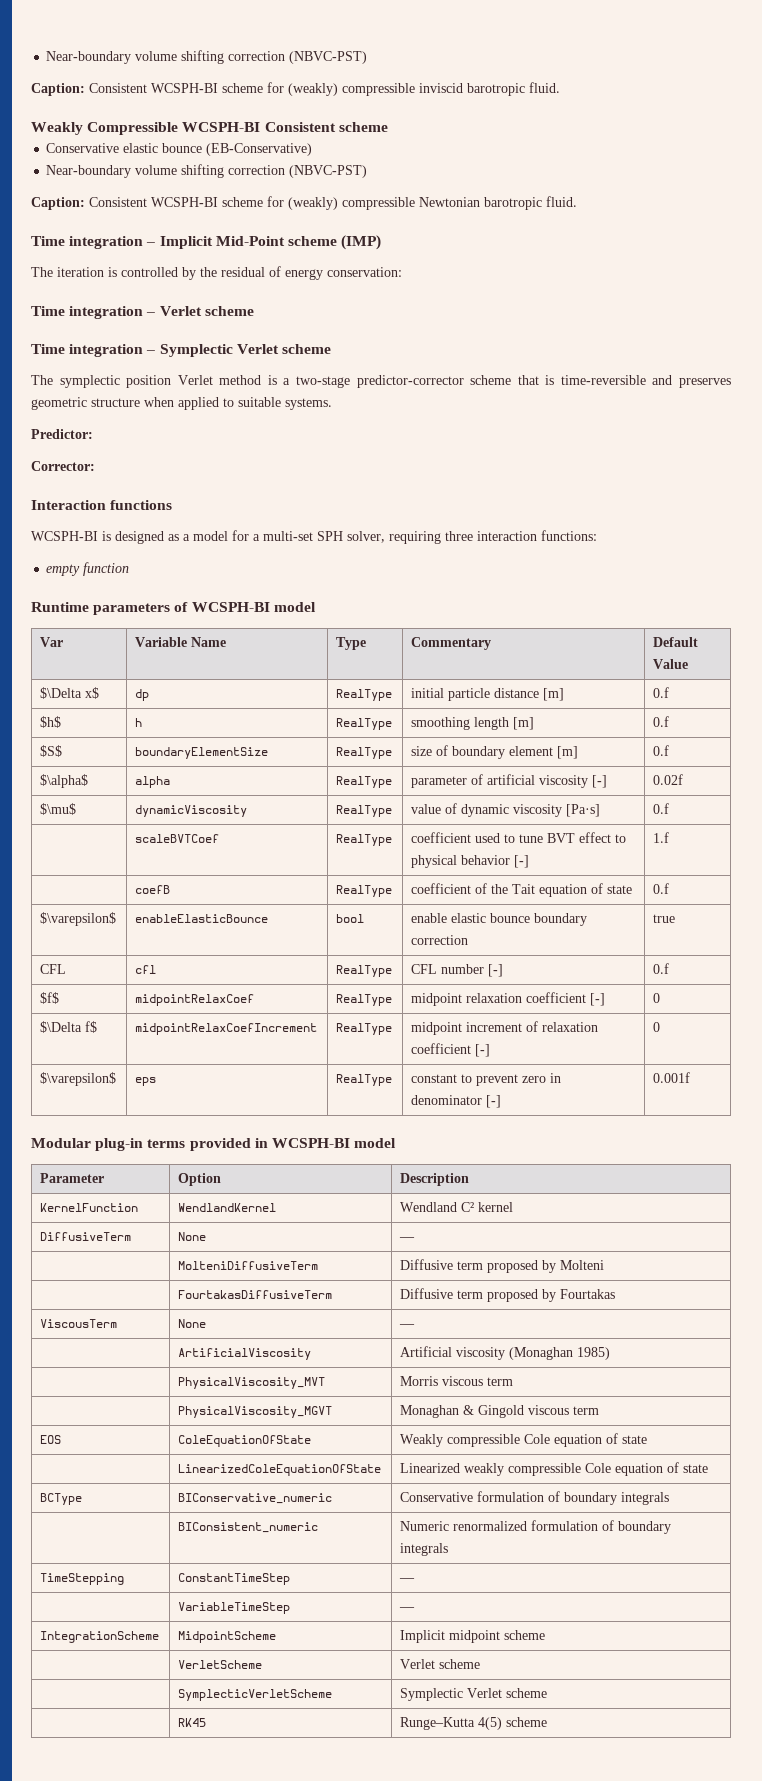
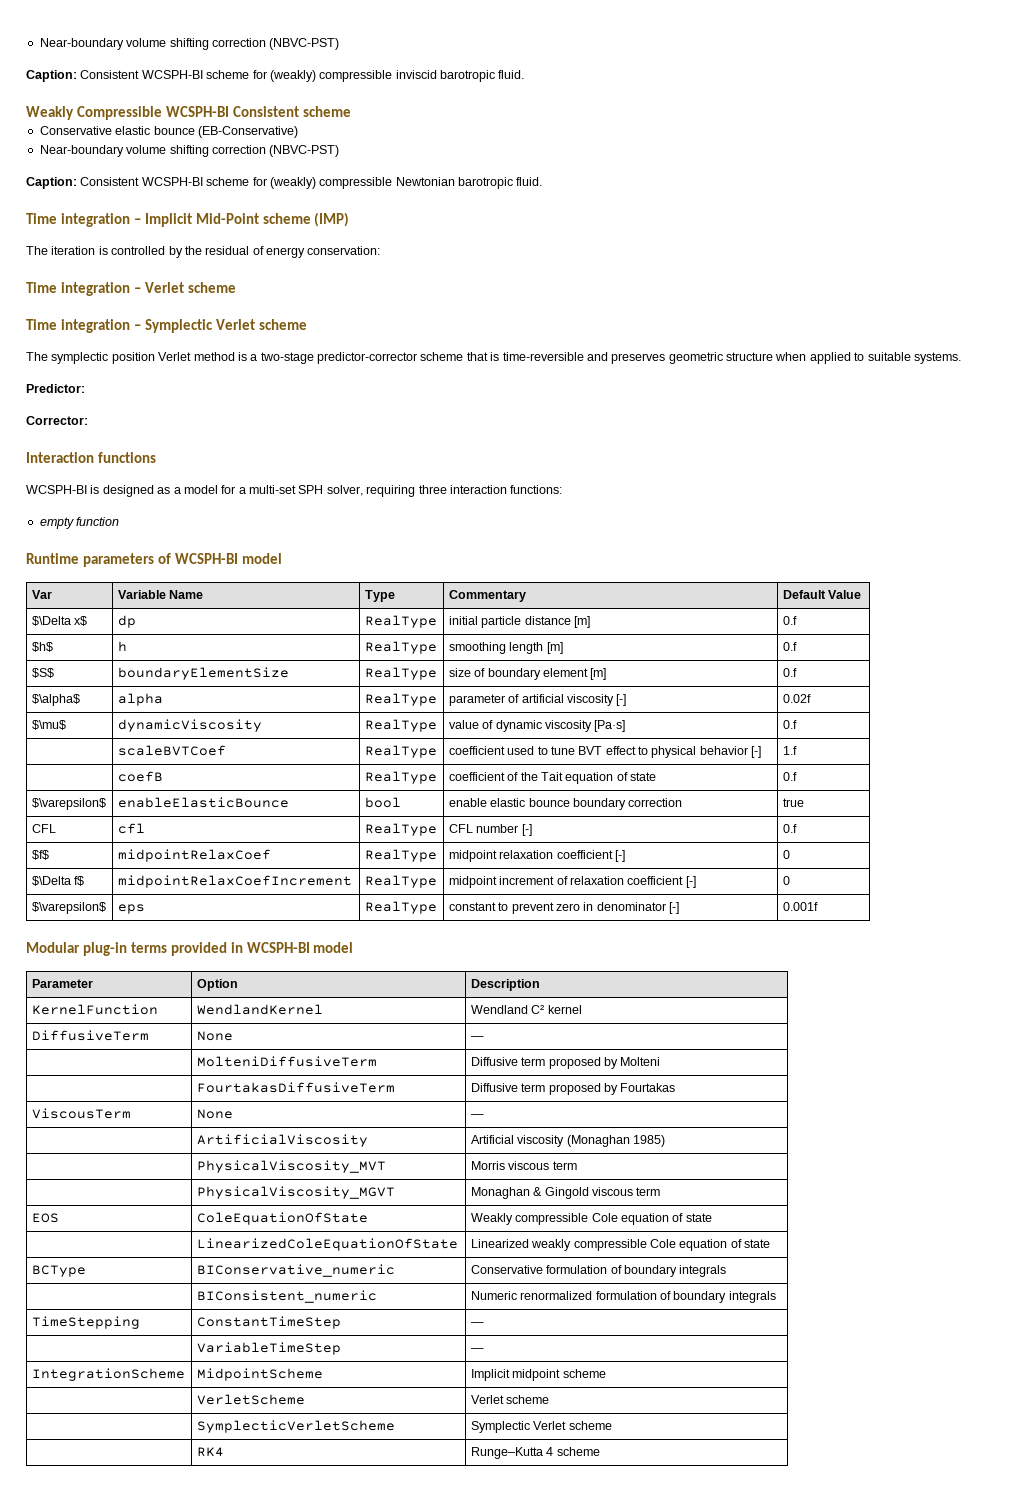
- | RK45 | Runge–Kutta 4(5) scheme
+ | RK4 | Runge–Kutta 4 scheme

